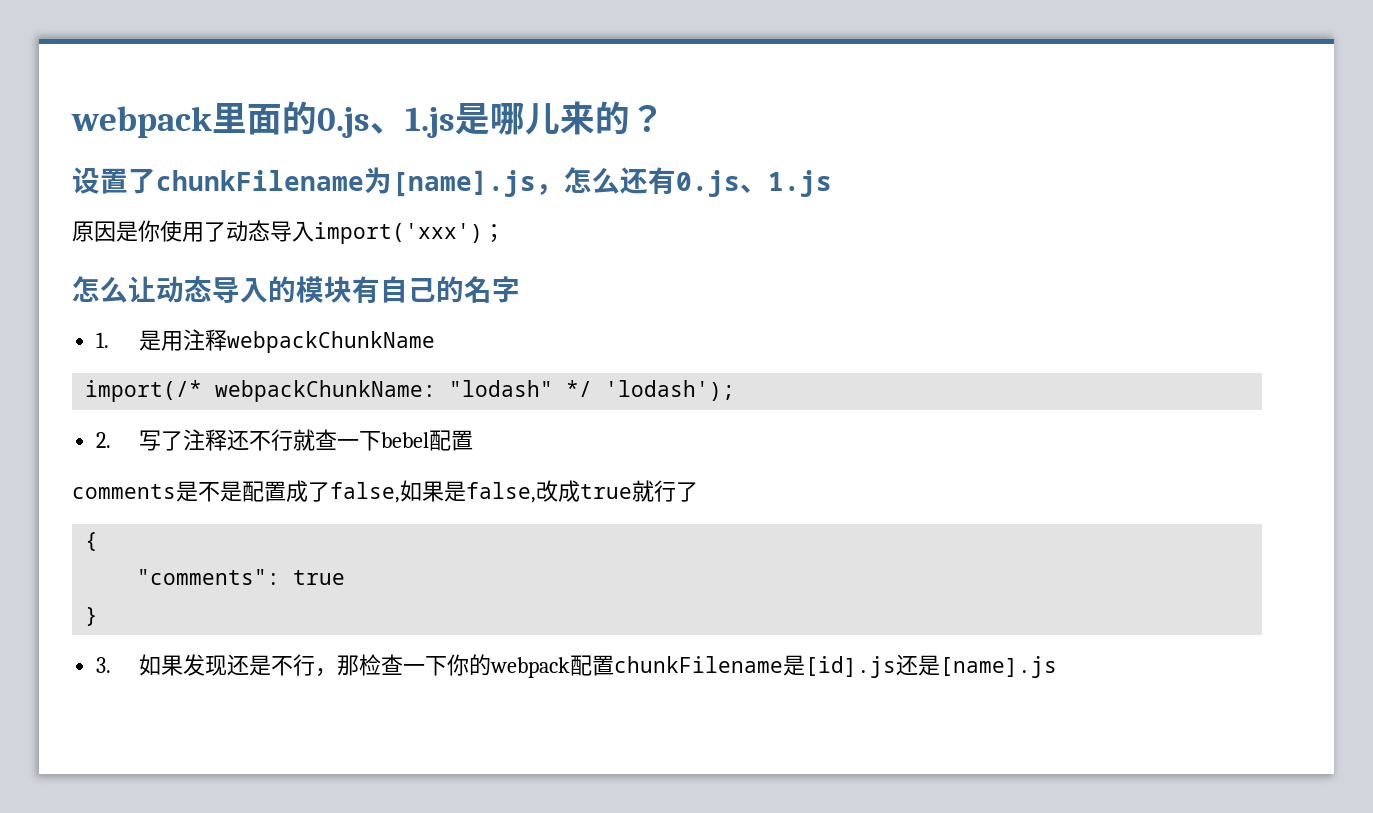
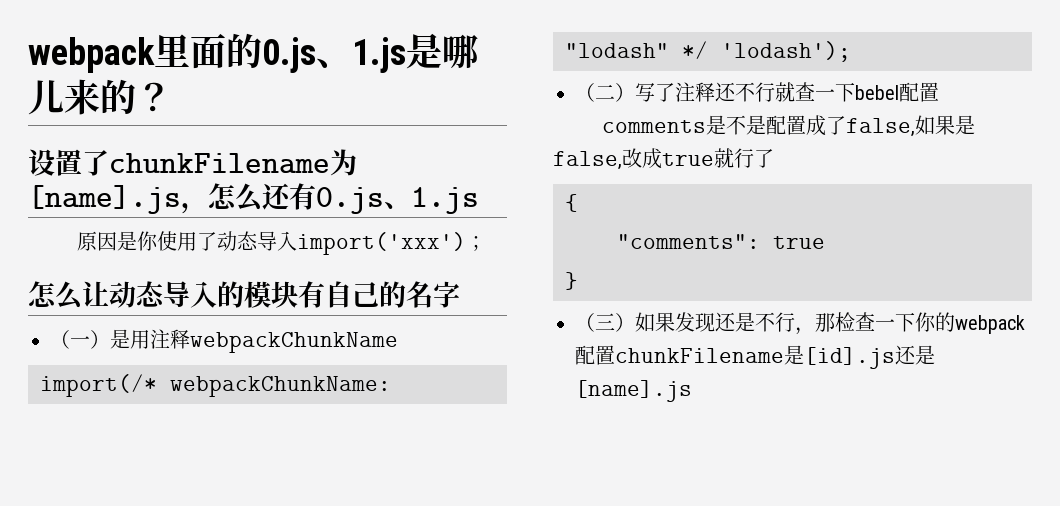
- 1.是用注释webpackChunkName
+ （一）是用注释webpackChunkName
- 2.写了注释还不行就查一下bebel配置
+ （二）写了注释还不行就查一下bebel配置
- 3.如果发现还是不行，那检查一下你的webpack配置chunkFilename是[id].js还是[name].js
+ （三）如果发现还是不行，那检查一下你的webpack配置chunkFilename是[id].js还是[name].js

